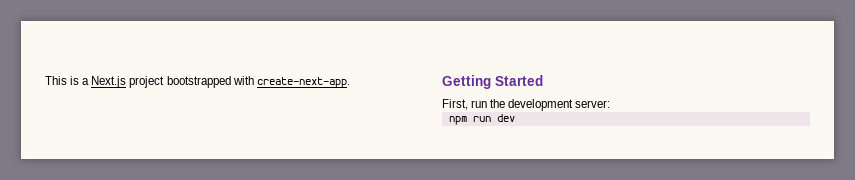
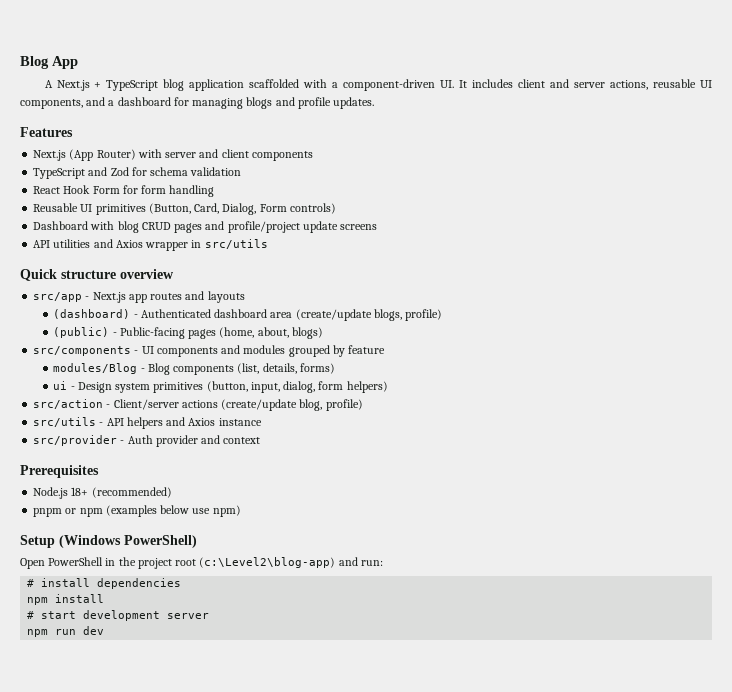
- This is a Next.js project bootstrapped with create-next-app.
- Getting Started
- First, run the development server:
+ Blog App
+ A Next.js + TypeScript blog application scaffolded with a component-driven UI. It includes client and server actions, reusable UI components, and a dashboard for managing blogs and profile updates.
+ Features
+ Next.js (App Router) with server and client components
+ TypeScript and Zod for schema validation
+ React Hook Form for form handling
+ Reusable UI primitives (Button, Card, Dialog, Form controls)
+ Dashboard with blog CRUD pages and profile/project update screens
+ API utilities and Axios wrapper in src/utils
+ Quick structure overview
+ src/app - Next.js app routes and layouts
+ (dashboard) - Authenticated dashboard area (create/update blogs, profile)
+ (public) - Public-facing pages (home, about, blogs)
+ src/components - UI components and modules grouped by feature
+ modules/Blog - Blog components (list, details, forms)
+ ui - Design system primitives (button, input, dialog, form helpers)
+ src/action - Client/server actions (create/update blog, profile)
+ src/utils - API helpers and Axios instance
+ src/provider - Auth provider and context
+ Prerequisites
+ Node.js 18+ (recommended)
+ pnpm or npm (examples below use npm)
+ Setup (Windows PowerShell)
+ Open PowerShell in the project root (c:\Level2\blog-app) and run:
+ # install dependencies
+ npm install
+ # start development server

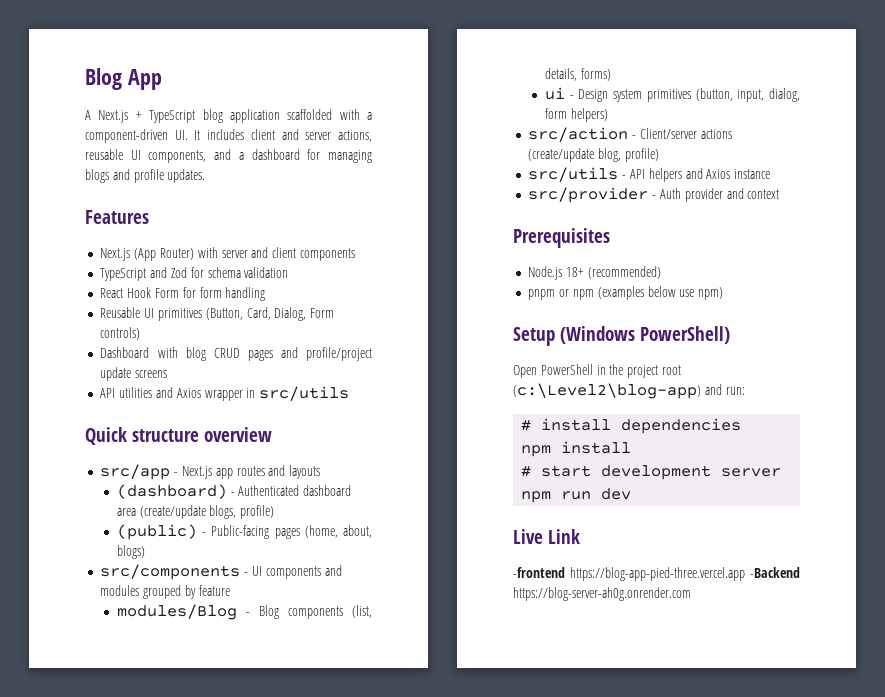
+ Live Link
+ -frontend https://blog-app-pied-three.vercel.app -Backend https://blog-server-ah0g.onrender.com

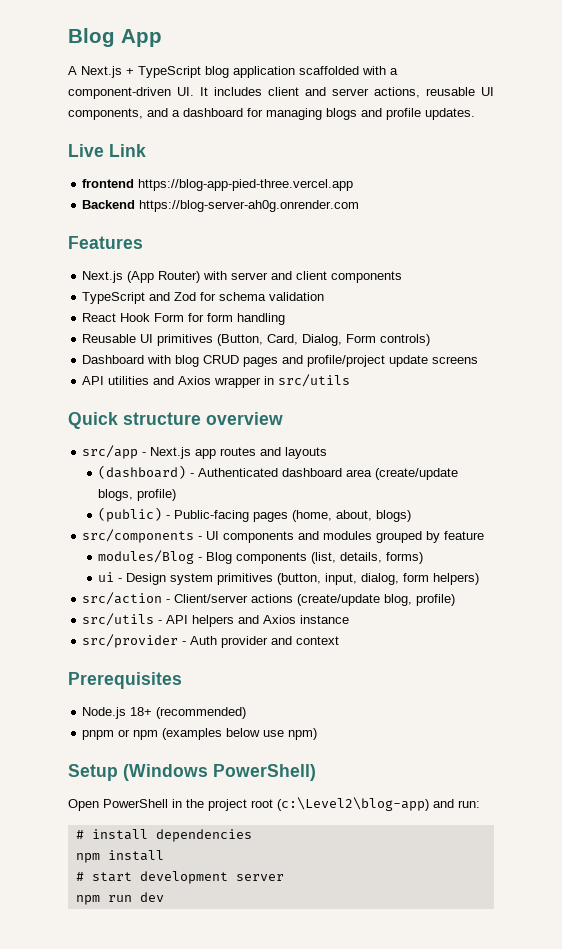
+ Live Link
+ frontend https://blog-app-pied-three.vercel.app
+ Backend https://blog-server-ah0g.onrender.com
- Live Link
- -frontend https://blog-app-pied-three.vercel.app -Backend https://blog-server-ah0g.onrender.com

